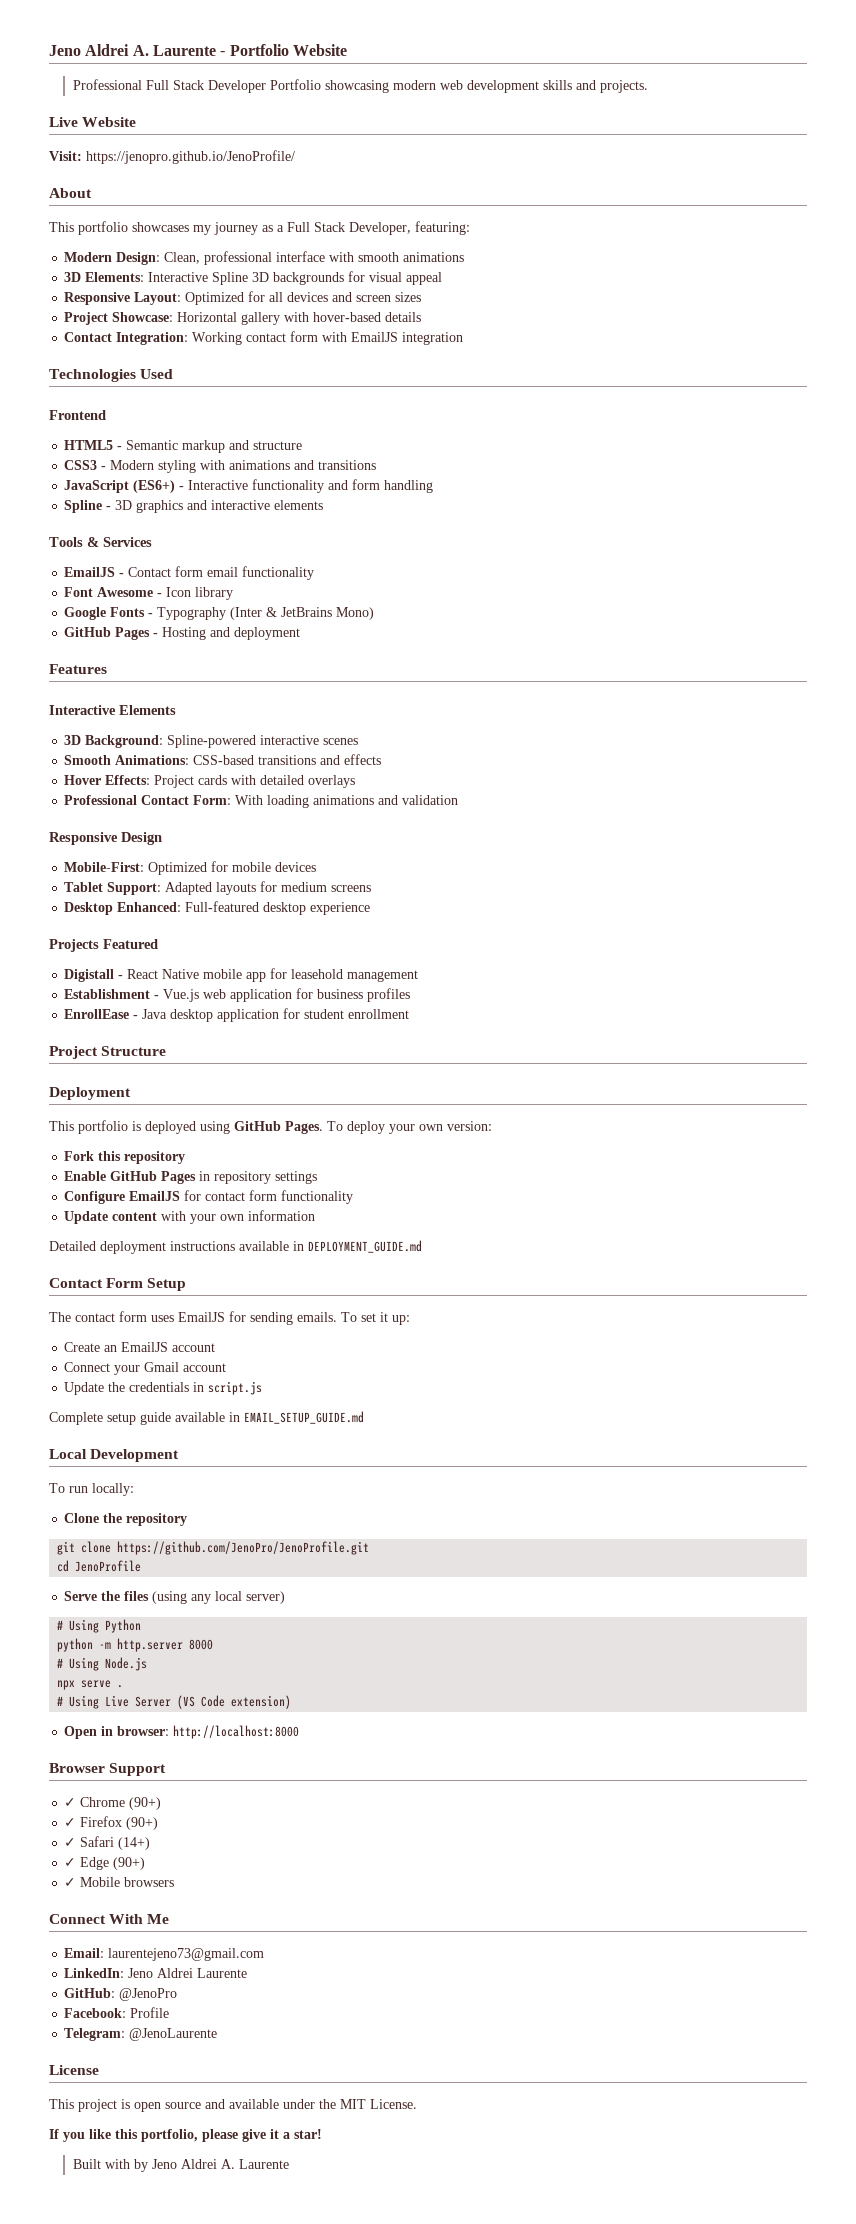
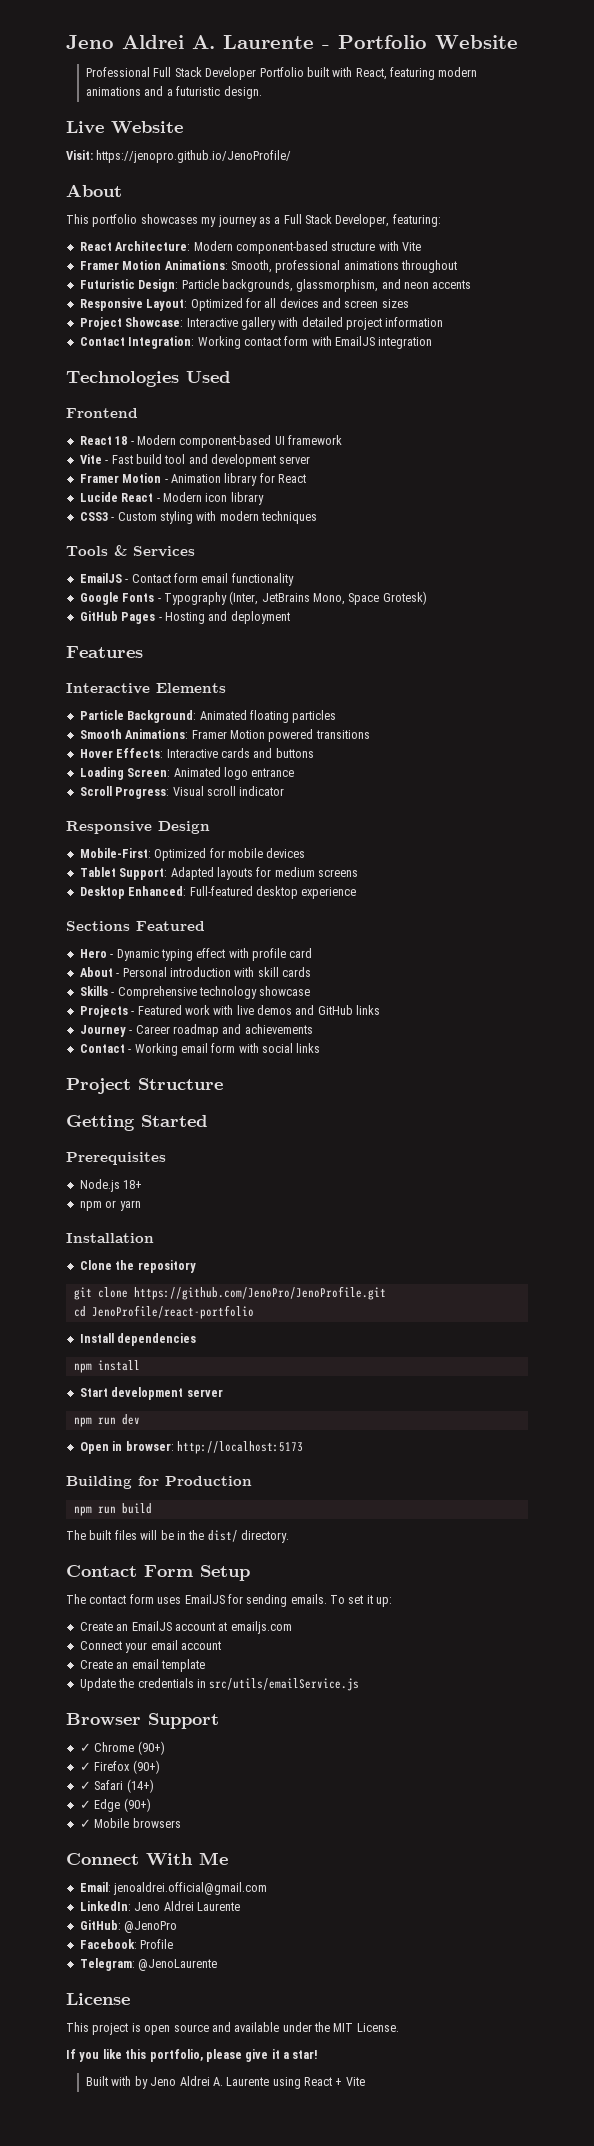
- Professional Full Stack Developer Portfolio showcasing modern web development skills and projects.
+ Professional Full Stack Developer Portfolio built with React, featuring modern animations and a futuristic design.
- Modern Design: Clean, professional interface with smooth animations
- 3D Elements: Interactive Spline 3D backgrounds for visual appeal
+ React Architecture: Modern component-based structure with Vite
+ Framer Motion Animations: Smooth, professional animations throughout
+ Futuristic Design: Particle backgrounds, glassmorphism, and neon accents
- Project Showcase: Horizontal gallery with hover-based details
+ Project Showcase: Interactive gallery with detailed project information
- HTML5 - Semantic markup and structure
+ React 18 - Modern component-based UI framework
+ Vite - Fast build tool and development server
+ Framer Motion - Animation library for React
+ Lucide React - Modern icon library
- CSS3 - Modern styling with animations and transitions
- JavaScript (ES6+) - Interactive functionality and form handling
- Spline - 3D graphics and interactive elements
+ CSS3 - Custom styling with modern techniques
- Font Awesome - Icon library
- Google Fonts - Typography (Inter & JetBrains Mono)
+ Google Fonts - Typography (Inter, JetBrains Mono, Space Grotesk)
- 3D Background: Spline-powered interactive scenes
+ Particle Background: Animated floating particles
- Smooth Animations: CSS-based transitions and effects
+ Smooth Animations: Framer Motion powered transitions
- Hover Effects: Project cards with detailed overlays
- Professional Contact Form: With loading animations and validation
+ Hover Effects: Interactive cards and buttons
+ Loading Screen: Animated logo entrance
+ Scroll Progress: Visual scroll indicator
- Projects Featured
+ Sections Featured
- Digistall - React Native mobile app for leasehold management
- Establishment - Vue.js web application for business profiles
- EnrollEase - Java desktop application for student enrollment
+ Hero - Dynamic typing effect with profile card
+ About - Personal introduction with skill cards
+ Skills - Comprehensive technology showcase
+ Projects - Featured work with live demos and GitHub links
+ Journey - Career roadmap and achievements
+ Contact - Working email form with social links
  Project Structure
- Deployment
- This portfolio is deployed using GitHub Pages. To deploy your own version:
- Fork this repository
- Enable GitHub Pages in repository settings
- Configure EmailJS for contact form functionality
- Update content with your own information
- Detailed deployment instructions available in DEPLOYMENT_GUIDE.md
+ Getting Started
+ Prerequisites
+ Node.js 18+
+ npm or yarn
+ Installation
+ Clone the repository
+ git clone https://github.com/JenoPro/JenoProfile.git
+ cd JenoProfile/react-portfolio
+ Install dependencies
+ npm install
+ Start development server
+ npm run dev
+ Open in browser: http://localhost:5173
+ Building for Production
+ npm run build
+ The built files will be in the dist/ directory.
- Create an EmailJS account
+ Create an EmailJS account at emailjs.com
- Connect your Gmail account
+ Connect your email account
+ Create an email template
- Update the credentials in script.js
- Complete setup guide available in EMAIL_SETUP_GUIDE.md
- Local Development
- To run locally:
- Clone the repository
- git clone https://github.com/JenoPro/JenoProfile.git
- cd JenoProfile
- Serve the files (using any local server)
- # Using Python
- python -m http.server 8000
- # Using Node.js
- npx serve .
- # Using Live Server (VS Code extension)
- Open in browser: http://localhost:8000
+ Update the credentials in src/utils/emailService.js
- Email: laurentejeno73@gmail.com
+ Email: jenoaldrei.official@gmail.com
- Built with by Jeno Aldrei A. Laurente
+ Built with by Jeno Aldrei A. Laurente using React + Vite

